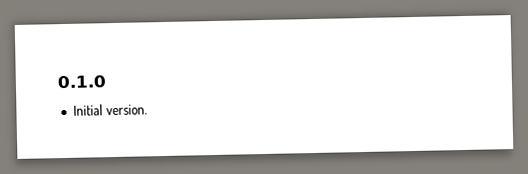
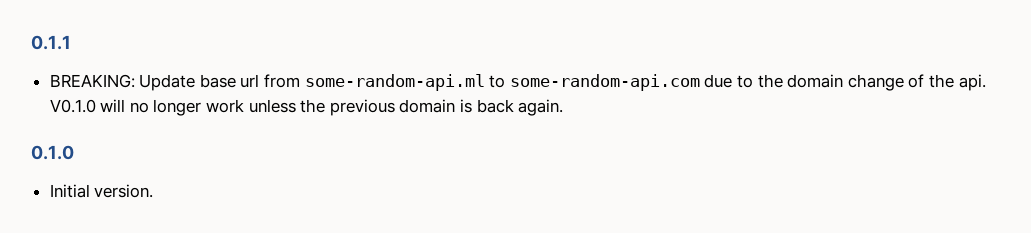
+ 0.1.1
+ BREAKING: Update base url from some-random-api.ml to some-random-api.com due to the domain change of the api. V0.1.0 will no longer work unless the previous domain is back again.

